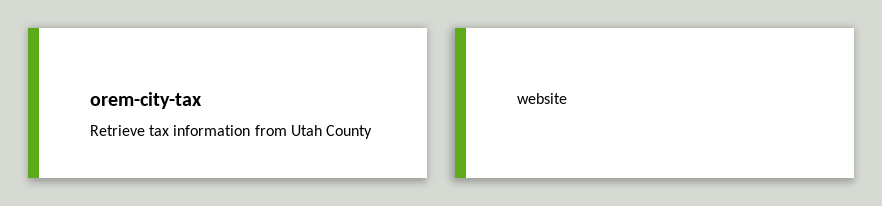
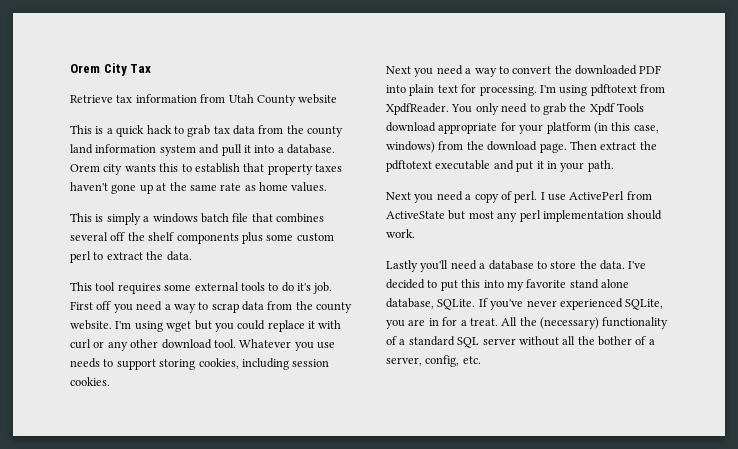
- orem-city-tax
+ Orem City Tax
+ This is a quick hack to grab tax data from the county land information system and pull it into a database. Orem city wants this to establish that property taxes haven't gone up at the same rate as home values.
+ This is simply a windows batch file that combines several off the shelf components plus some custom perl to extract the data.
+ This tool requires some external tools to do it's job. First off you need a way to scrap data from the county website. I'm using wget but you could replace it with curl or any other download tool. Whatever you use needs to support storing cookies, including session cookies.
+ Next you need a way to convert the downloaded PDF into plain text for processing. I'm using pdftotext from XpdfReader. You only need to grab the Xpdf Tools download appropriate for your platform (in this case, windows) from the download page. Then extract the pdftotext executable and put it in your path.
+ Next you need a copy of perl. I use ActivePerl from ActiveState but most any perl implementation should work.
+ Lastly you'll need a database to store the data. I've decided to put this into my favorite stand alone database, SQLite. If you've never experienced SQLite, you are in for a treat. All the (necessary) functionality of a standard SQL server without all the bother of a server, config, etc.

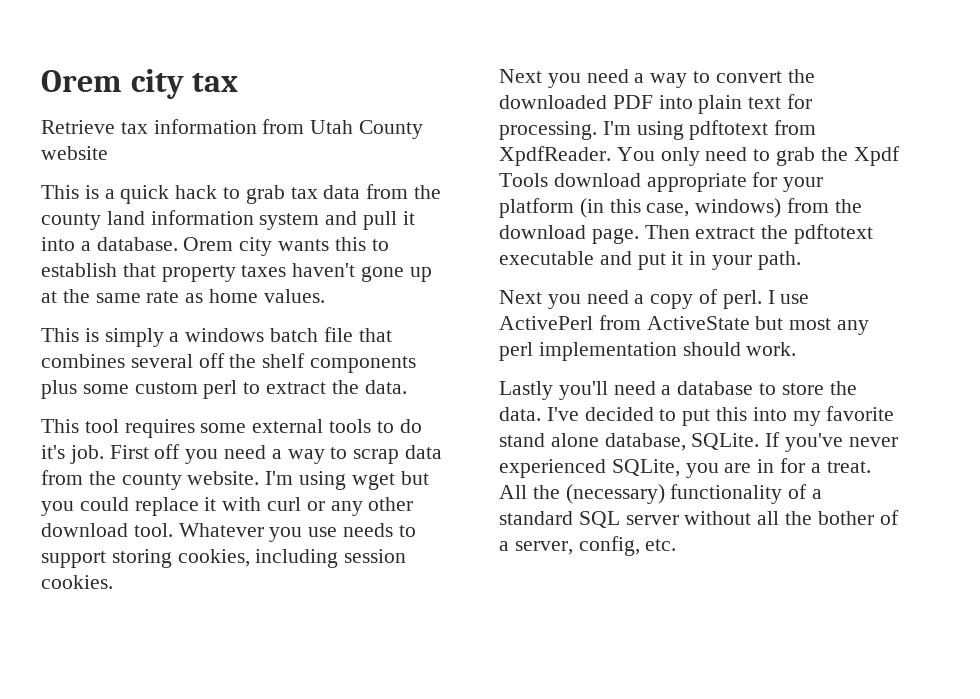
- Orem City Tax
+ Orem city tax

